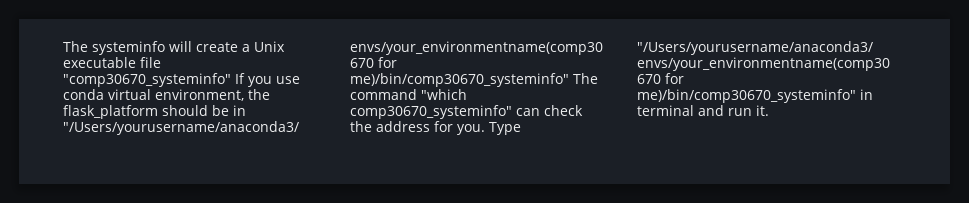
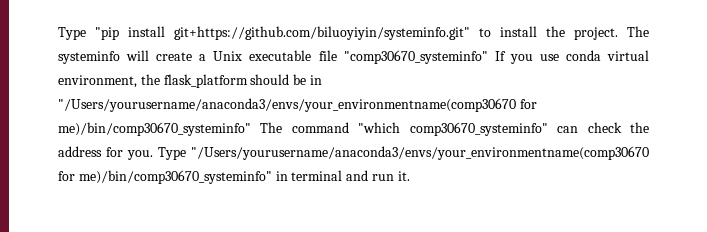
+ Type "pip install git+https://github.com/biluoyiyin/systeminfo.git" to install the project.

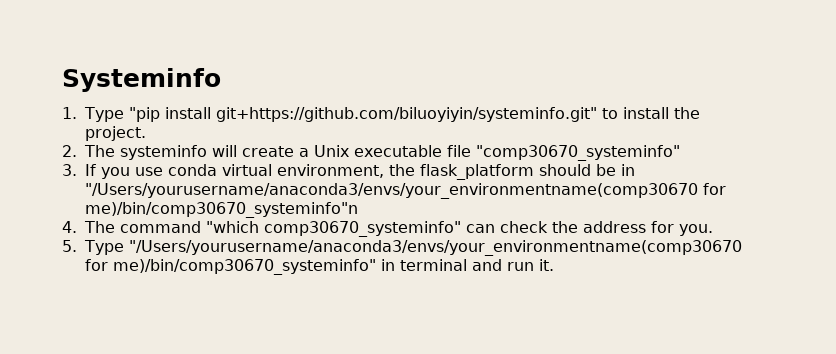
- Type "pip install git+https://github.com/biluoyiyin/systeminfo.git" to install the project. The systeminfo will create a Unix executable file "comp30670_systeminfo" If you use conda virtual environment, the flask_platform should be in "/Users/yourusername/anaconda3/envs/your_environmentname(comp30670 for me)/bin/comp30670_systeminfo" The command "which comp30670_systeminfo" can check the address for you. Type "/Users/yourusername/anaconda3/envs/your_environmentname(comp30670 for me)/bin/comp30670_systeminfo" in terminal and run it.
+ Systeminfo
+ 1. Type "pip install git+https://github.com/biluoyiyin/systeminfo.git" to install the project.
+ 2. The systeminfo will create a Unix executable file "comp30670_systeminfo"
+ 3. If you use conda virtual environment, the flask_platform should be in "/Users/yourusername/anaconda3/envs/your_environmentname(comp30670 for me)/bin/comp30670_systeminfo"n
+ 4. The command "which comp30670_systeminfo" can check the address for you.
+ 5. Type "/Users/yourusername/anaconda3/envs/your_environmentname(comp30670 for me)/bin/comp30670_systeminfo" in terminal and run it.

